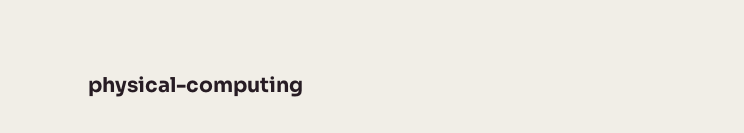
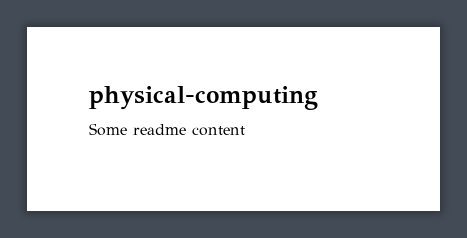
+ Some readme content

